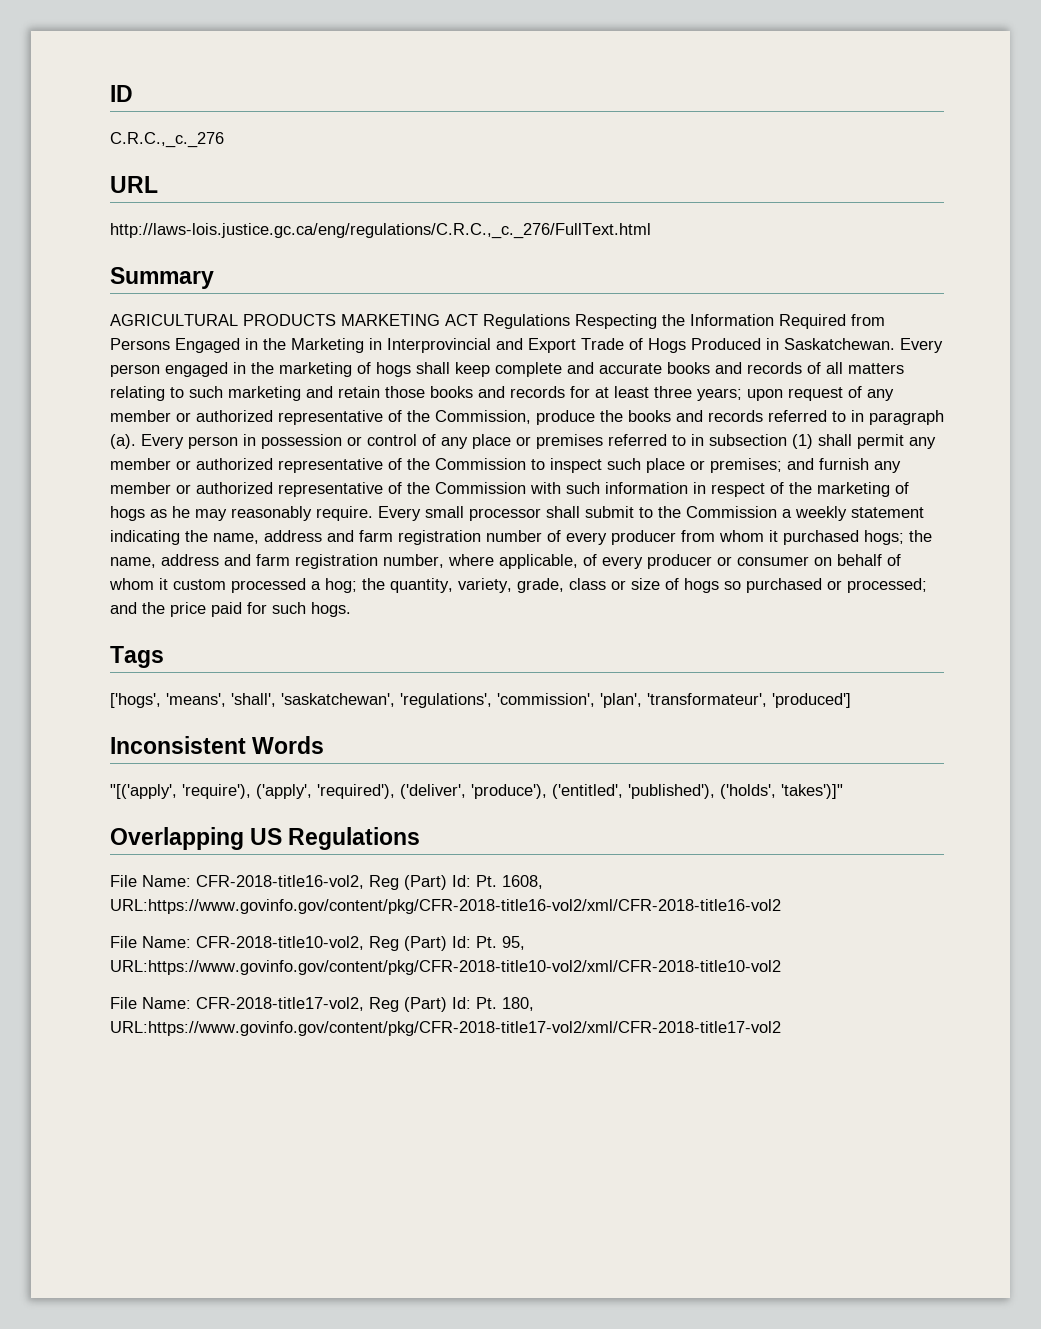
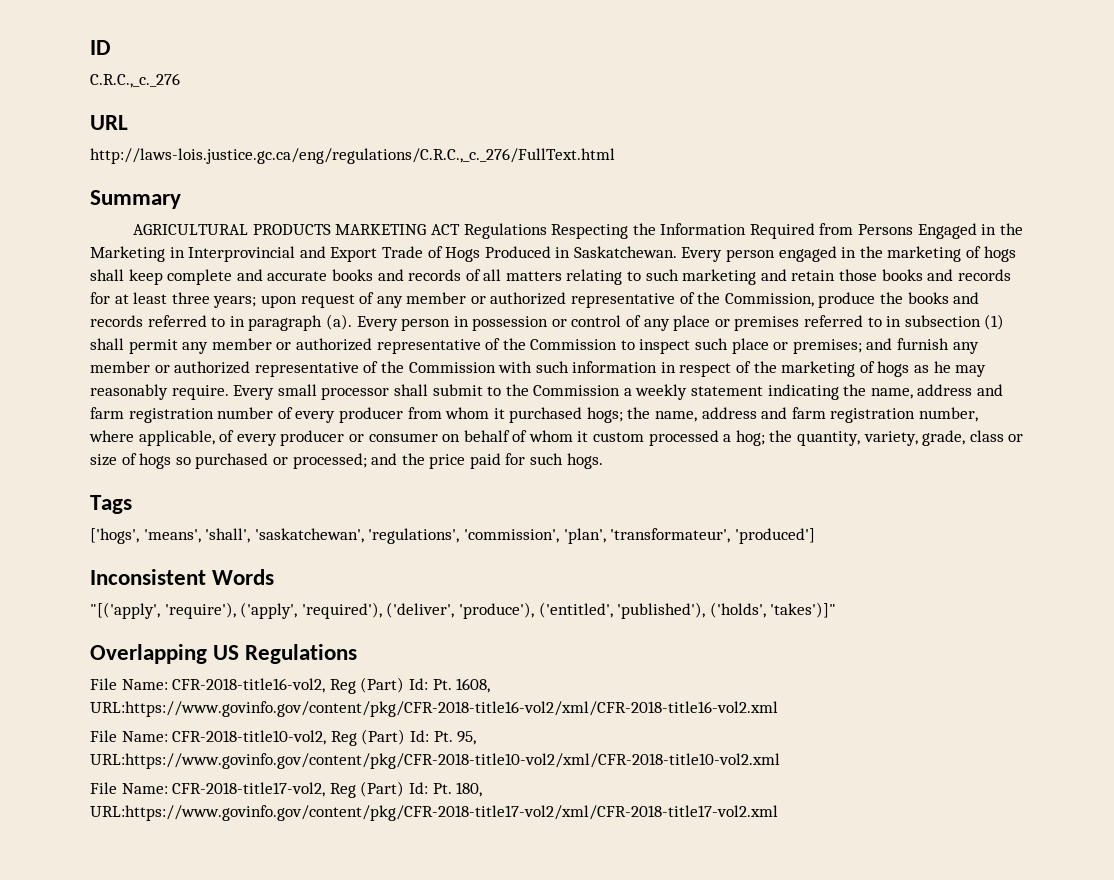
- File Name: CFR-2018-title16-vol2, Reg (Part) Id: Pt. 1608, URL:https://www.govinfo.gov/content/pkg/CFR-2018-title16-vol2/xml/CFR-2018-title16-vol2
+ File Name: CFR-2018-title16-vol2, Reg (Part) Id: Pt. 1608, URL:https://www.govinfo.gov/content/pkg/CFR-2018-title16-vol2/xml/CFR-2018-title16-vol2.xml
- File Name: CFR-2018-title10-vol2, Reg (Part) Id: Pt. 95, URL:https://www.govinfo.gov/content/pkg/CFR-2018-title10-vol2/xml/CFR-2018-title10-vol2
+ File Name: CFR-2018-title10-vol2, Reg (Part) Id: Pt. 95, URL:https://www.govinfo.gov/content/pkg/CFR-2018-title10-vol2/xml/CFR-2018-title10-vol2.xml
- File Name: CFR-2018-title17-vol2, Reg (Part) Id: Pt. 180, URL:https://www.govinfo.gov/content/pkg/CFR-2018-title17-vol2/xml/CFR-2018-title17-vol2
+ File Name: CFR-2018-title17-vol2, Reg (Part) Id: Pt. 180, URL:https://www.govinfo.gov/content/pkg/CFR-2018-title17-vol2/xml/CFR-2018-title17-vol2.xml

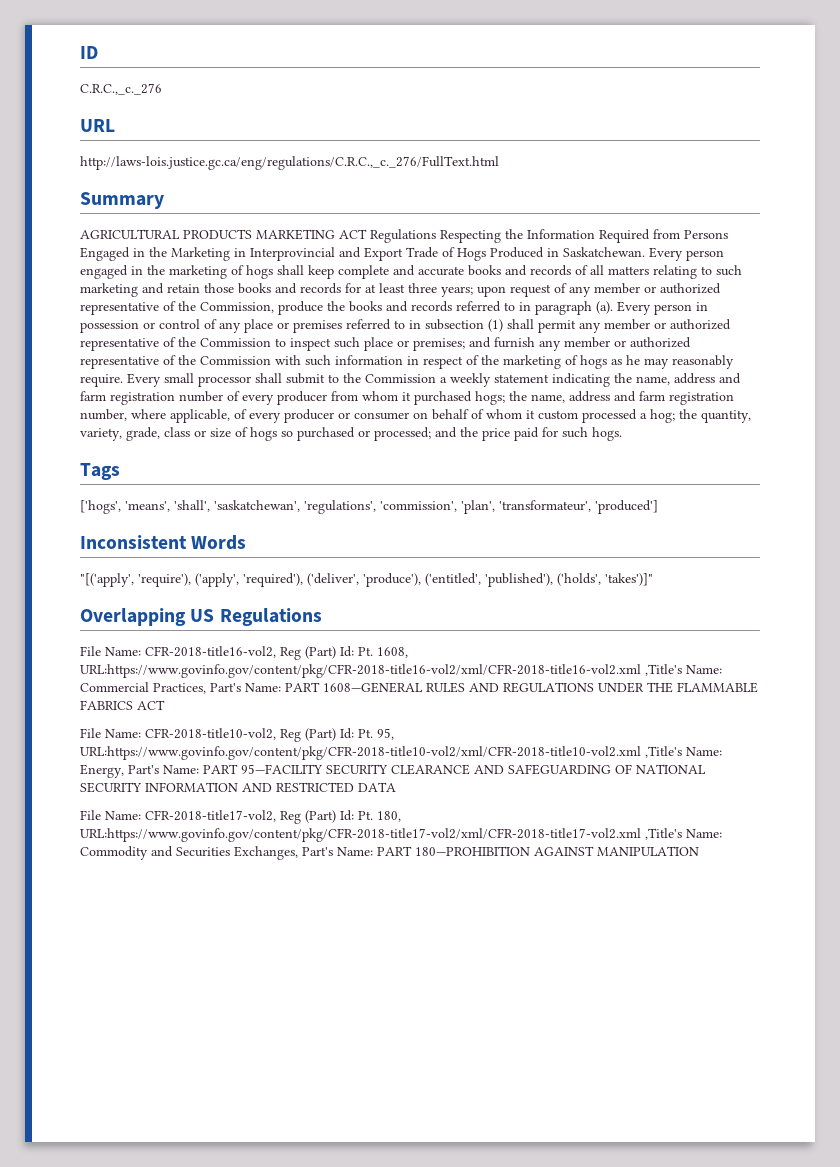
- File Name: CFR-2018-title16-vol2, Reg (Part) Id: Pt. 1608, URL:https://www.govinfo.gov/content/pkg/CFR-2018-title16-vol2/xml/CFR-2018-title16-vol2.xml
+ File Name: CFR-2018-title16-vol2, Reg (Part) Id: Pt. 1608, URL:https://www.govinfo.gov/content/pkg/CFR-2018-title16-vol2/xml/CFR-2018-title16-vol2.xml ,Title's Name: Commercial Practices, Part's Name: PART 1608—GENERAL RULES AND REGULATIONS UNDER THE FLAMMABLE FABRICS ACT
- File Name: CFR-2018-title10-vol2, Reg (Part) Id: Pt. 95, URL:https://www.govinfo.gov/content/pkg/CFR-2018-title10-vol2/xml/CFR-2018-title10-vol2.xml
+ File Name: CFR-2018-title10-vol2, Reg (Part) Id: Pt. 95, URL:https://www.govinfo.gov/content/pkg/CFR-2018-title10-vol2/xml/CFR-2018-title10-vol2.xml ,Title's Name: Energy, Part's Name: PART 95—FACILITY SECURITY CLEARANCE AND SAFEGUARDING OF NATIONAL SECURITY INFORMATION AND RESTRICTED DATA
- File Name: CFR-2018-title17-vol2, Reg (Part) Id: Pt. 180, URL:https://www.govinfo.gov/content/pkg/CFR-2018-title17-vol2/xml/CFR-2018-title17-vol2.xml
+ File Name: CFR-2018-title17-vol2, Reg (Part) Id: Pt. 180, URL:https://www.govinfo.gov/content/pkg/CFR-2018-title17-vol2/xml/CFR-2018-title17-vol2.xml ,Title's Name: Commodity and Securities Exchanges, Part's Name: PART 180—PROHIBITION AGAINST MANIPULATION

